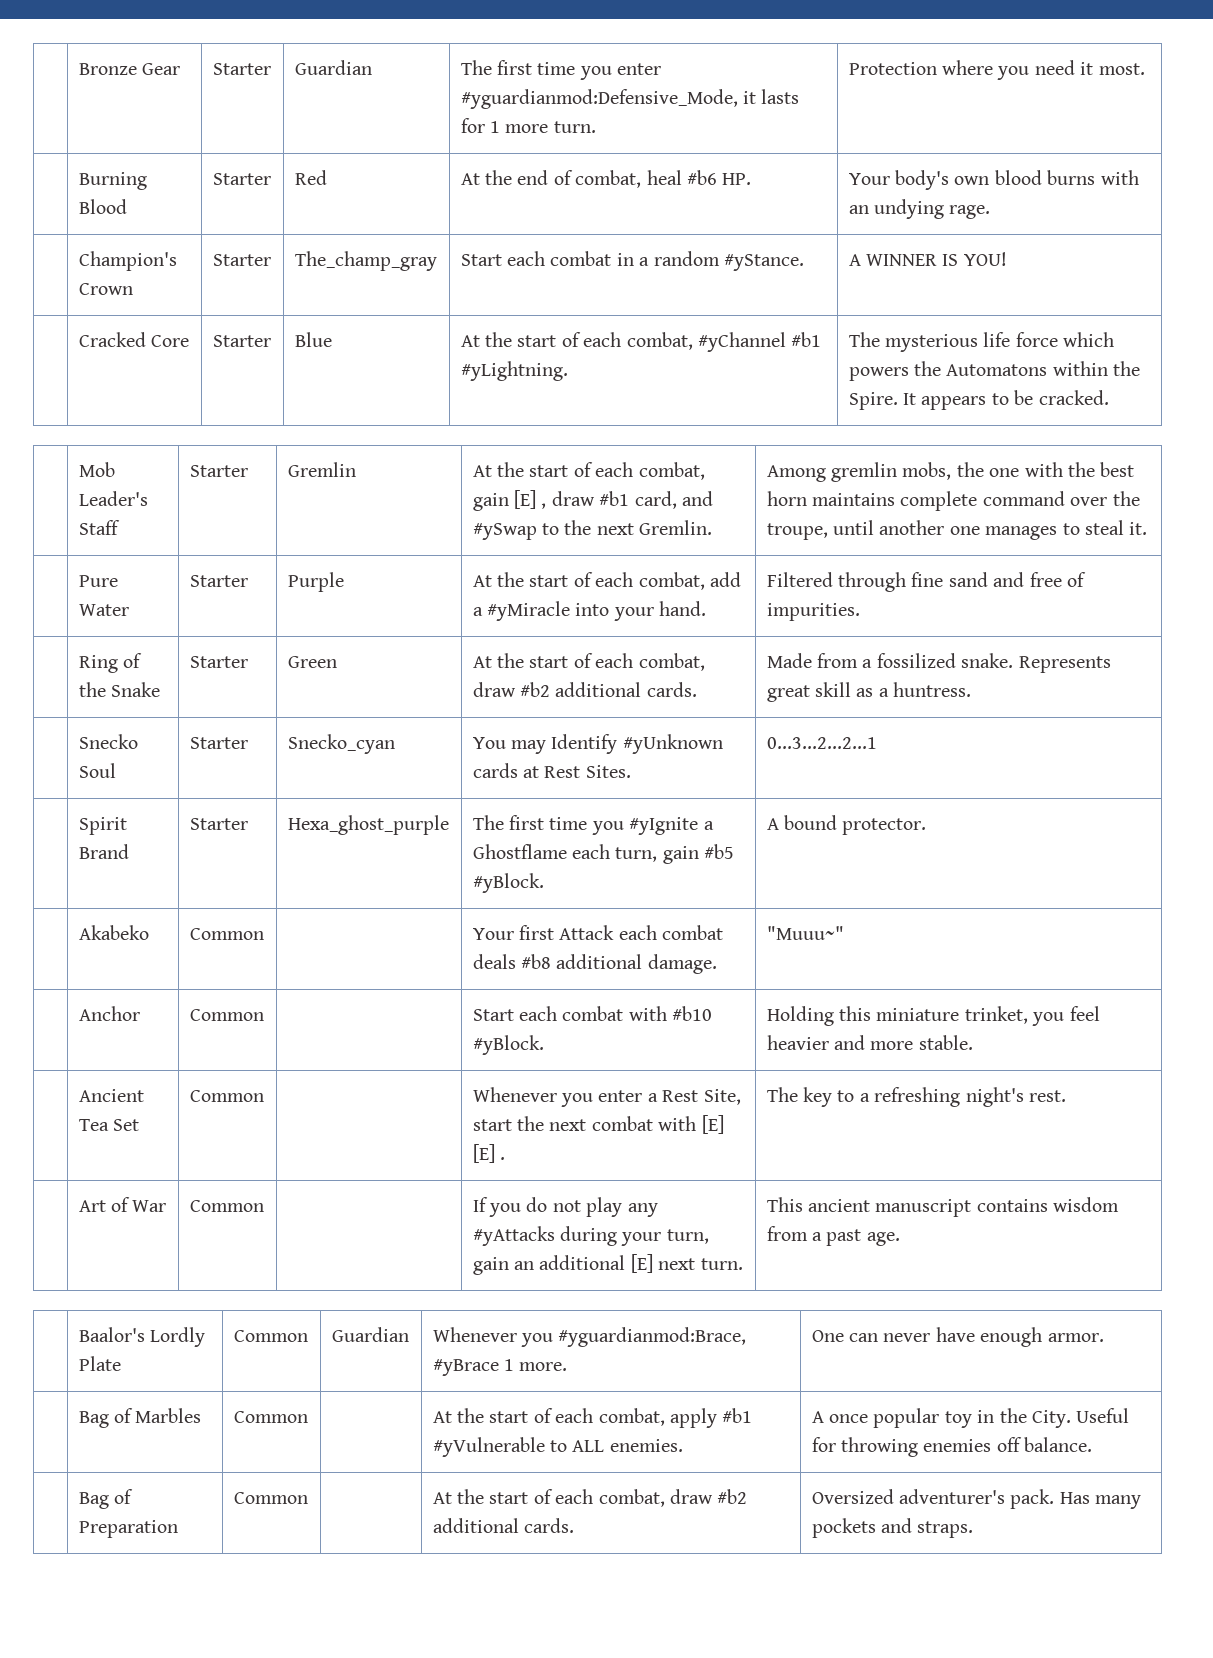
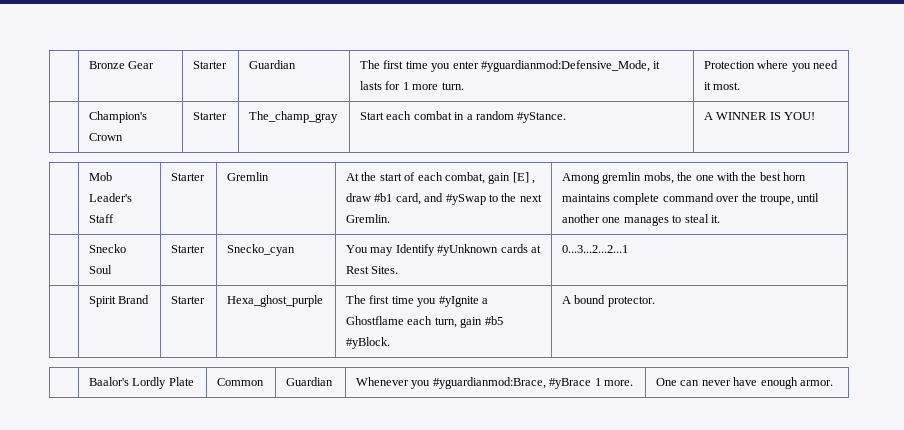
- | Burning Blood | Starter | Red | At the end of combat, heal #b6 HP. | Your body's own blood burns with an undying rage.
- | Cracked Core | Starter | Blue | At the start of each combat, #yChannel #b1 #yLightning. | The mysterious life force which powers the Automatons within the Spire. It appears to be cracked.
- | Pure Water | Starter | Purple | At the start of each combat, add a #yMiracle into your hand. | Filtered through fine sand and free of impurities.
- | Ring of the Snake | Starter | Green | At the start of each combat, draw #b2 additional cards. | Made from a fossilized snake. Represents great skill as a huntress.
- | Akabeko | Common | | Your first Attack each combat deals #b8 additional damage. | "Muuu~"
- | Anchor | Common | | Start each combat with #b10 #yBlock. | Holding this miniature trinket, you feel heavier and more stable.
- | Ancient Tea Set | Common | | Whenever you enter a Rest Site, start the next combat with [E] [E] . | The key to a refreshing night's rest.
- | Art of War | Common | | If you do not play any #yAttacks during your turn, gain an additional [E] next turn. | This ancient manuscript contains wisdom from a past age.
- | Bag of Marbles | Common | | At the start of each combat, apply #b1 #yVulnerable to ALL enemies. | A once popular toy in the City. Useful for throwing enemies off balance.
- | Bag of Preparation | Common | | At the start of each combat, draw #b2 additional cards. | Oversized adventurer's pack. Has many pockets and straps.

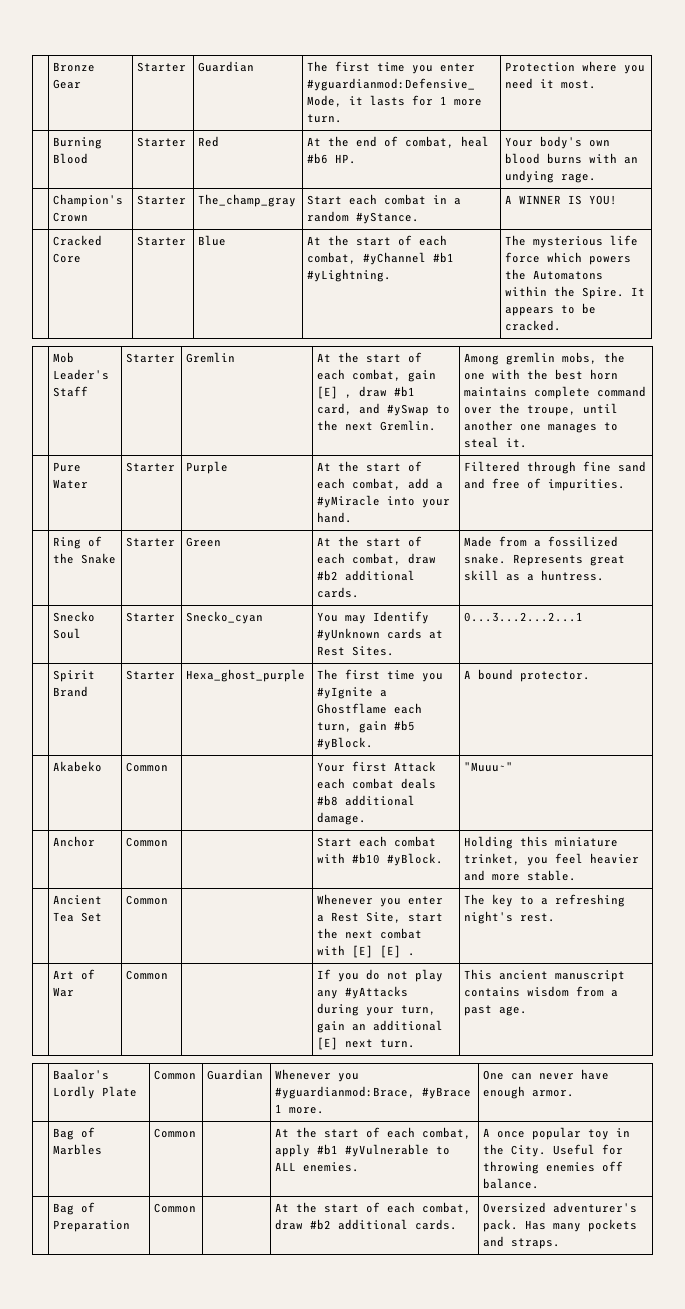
+ | Burning Blood | Starter | Red | At the end of combat, heal #b6 HP. | Your body's own blood burns with an undying rage.
+ | Cracked Core | Starter | Blue | At the start of each combat, #yChannel #b1 #yLightning. | The mysterious life force which powers the Automatons within the Spire. It appears to be cracked.
+ | Pure Water | Starter | Purple | At the start of each combat, add a #yMiracle into your hand. | Filtered through fine sand and free of impurities.
+ | Ring of the Snake | Starter | Green | At the start of each combat, draw #b2 additional cards. | Made from a fossilized snake. Represents great skill as a huntress.
+ | Akabeko | Common | | Your first Attack each combat deals #b8 additional damage. | "Muuu~"
+ | Anchor | Common | | Start each combat with #b10 #yBlock. | Holding this miniature trinket, you feel heavier and more stable.
+ | Ancient Tea Set | Common | | Whenever you enter a Rest Site, start the next combat with [E] [E] . | The key to a refreshing night's rest.
+ | Art of War | Common | | If you do not play any #yAttacks during your turn, gain an additional [E] next turn. | This ancient manuscript contains wisdom from a past age.
+ | Bag of Marbles | Common | | At the start of each combat, apply #b1 #yVulnerable to ALL enemies. | A once popular toy in the City. Useful for throwing enemies off balance.
+ | Bag of Preparation | Common | | At the start of each combat, draw #b2 additional cards. | Oversized adventurer's pack. Has many pockets and straps.

